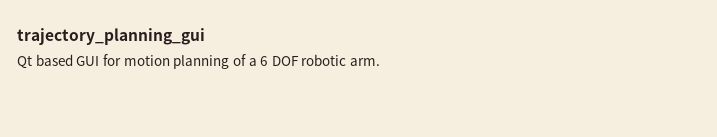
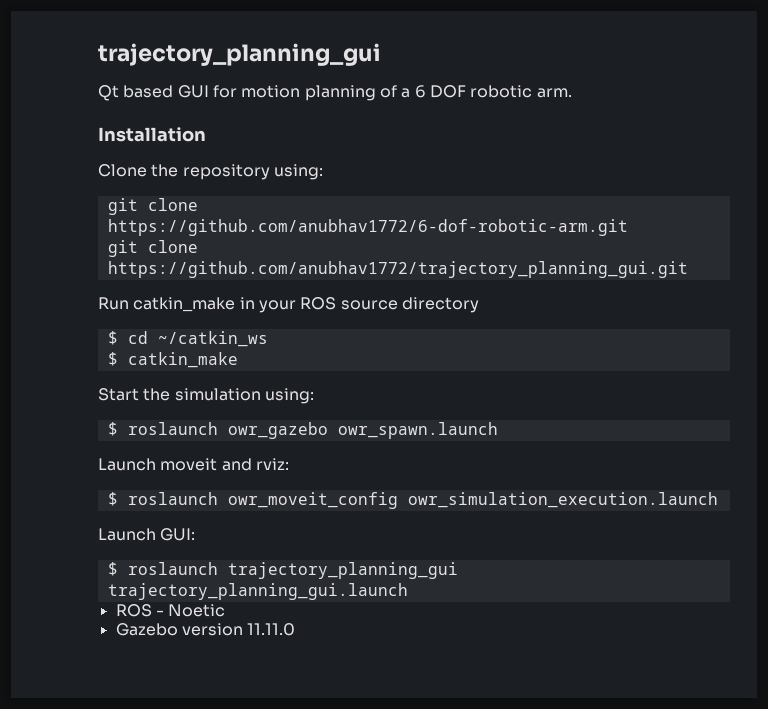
+ Installation
+ Clone the repository using:
+ git clone https://github.com/anubhav1772/6-dof-robotic-arm.git
+ git clone https://github.com/anubhav1772/trajectory_planning_gui.git
+ Run catkin_make in your ROS source directory
+ $ cd ~/catkin_ws
+ $ catkin_make
+ Start the simulation using:
+ $ roslaunch owr_gazebo owr_spawn.launch
+ Launch moveit and rviz:
+ $ roslaunch owr_moveit_config owr_simulation_execution.launch
+ Launch GUI:
+ $ roslaunch trajectory_planning_gui trajectory_planning_gui.launch
+ ROS - Noetic
+ Gazebo version 11.11.0

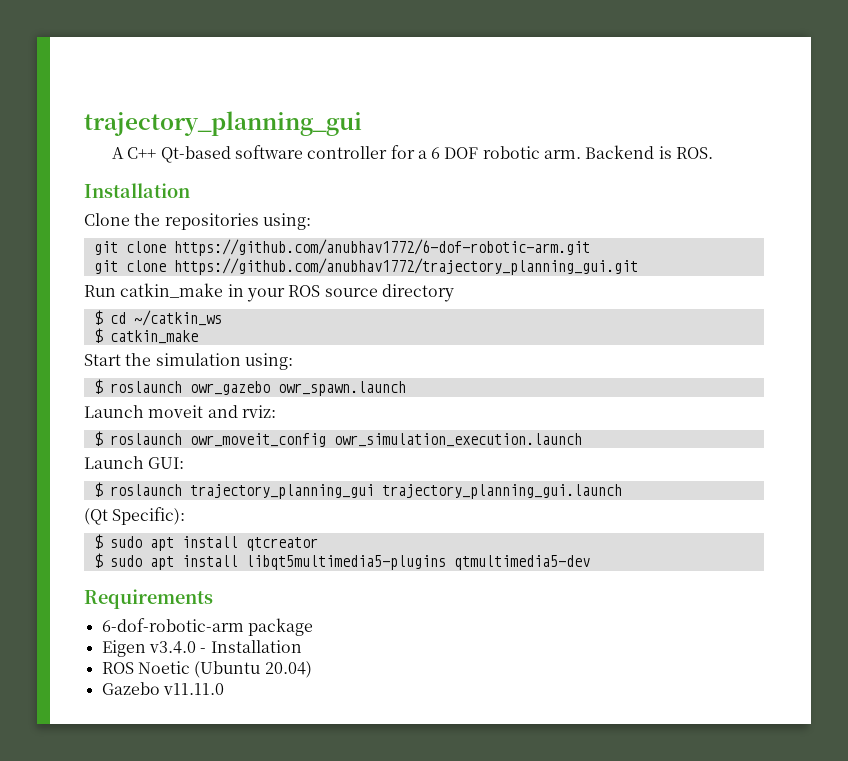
- Qt based GUI for motion planning of a 6 DOF robotic arm.
+ A C++ Qt-based software controller for a 6 DOF robotic arm. Backend is ROS.
- Clone the repository using:
+ Clone the repositories using:
- ROS - Noetic
+ (Qt Specific):
+ $ sudo apt install qtcreator
+ $ sudo apt install libqt5multimedia5-plugins qtmultimedia5-dev
+ Requirements
+ 6-dof-robotic-arm package
+ Eigen v3.4.0 - Installation
+ ROS Noetic (Ubuntu 20.04)
- Gazebo version 11.11.0
+ Gazebo v11.11.0

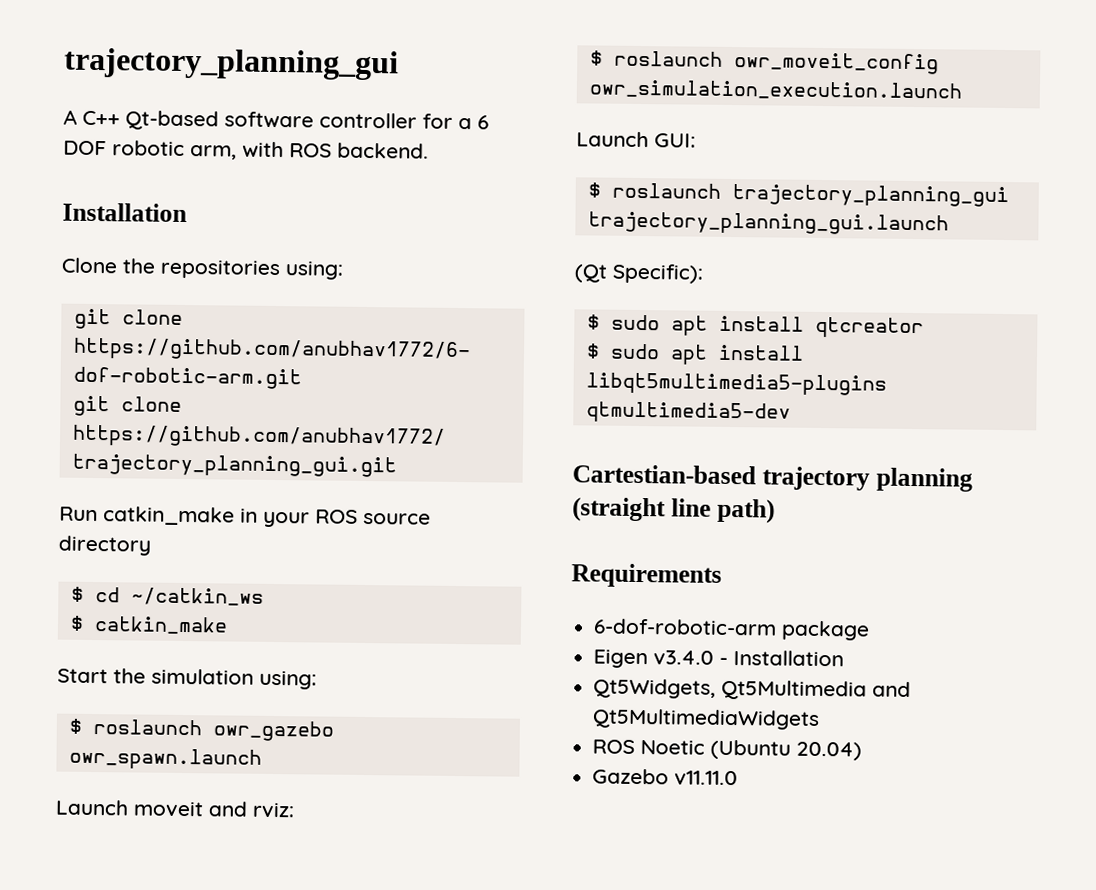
- A C++ Qt-based software controller for a 6 DOF robotic arm. Backend is ROS.
+ A C++ Qt-based software controller for a 6 DOF robotic arm, with ROS backend.
+ Cartestian-based trajectory planning (straight line path)
+ Qt5Widgets, Qt5Multimedia and Qt5MultimediaWidgets

